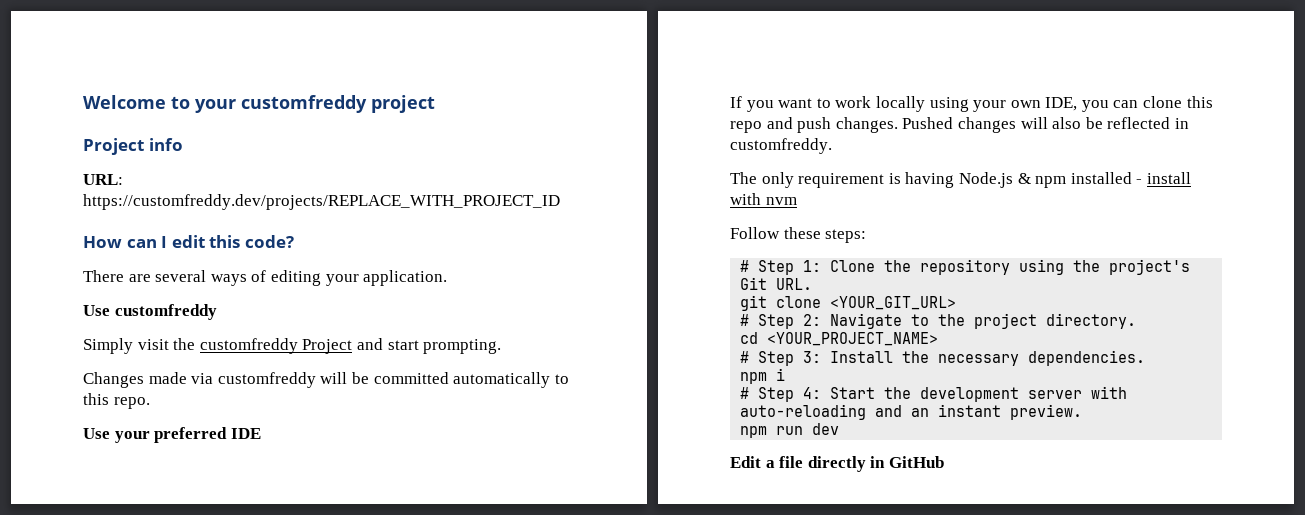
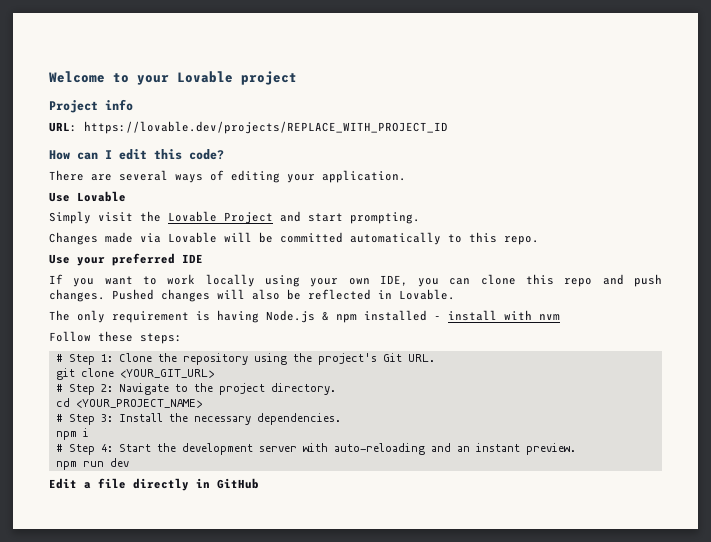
- Welcome to your customfreddy project
+ Welcome to your Lovable project
- URL: https://customfreddy.dev/projects/REPLACE_WITH_PROJECT_ID
+ URL: https://lovable.dev/projects/REPLACE_WITH_PROJECT_ID
- Use customfreddy
+ Use Lovable
- Simply visit the customfreddy Project and start prompting.
+ Simply visit the Lovable Project and start prompting.
- Changes made via customfreddy will be committed automatically to this repo.
+ Changes made via Lovable will be committed automatically to this repo.
- Pushed changes will also be reflected in customfreddy.
+ Pushed changes will also be reflected in Lovable.

